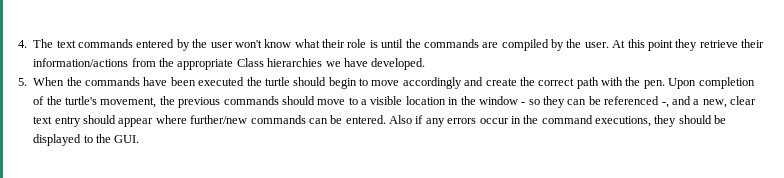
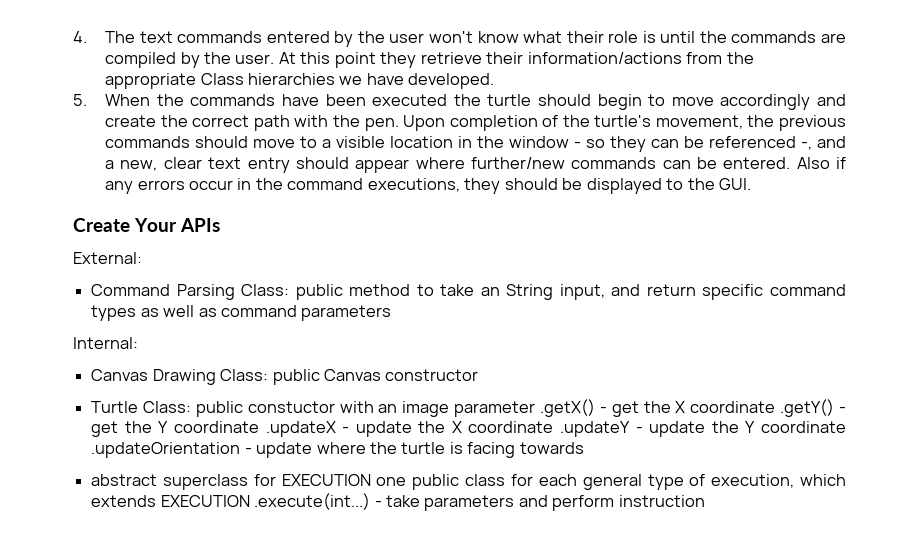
+ Create Your APIs
+ External:
+ Command Parsing Class: public method to take an String input, and return specific command types as well as command parameters
+ Internal:
+ Canvas Drawing Class: public Canvas constructor
+ Turtle Class: public constuctor with an image parameter .getX() - get the X coordinate .getY() - get the Y coordinate .updateX - update the X coordinate .updateY - update the Y coordinate .updateOrientation - update where the turtle is facing towards
+ abstract superclass for EXECUTION one public class for each general type of execution, which extends EXECUTION .execute(int...) - take parameters and perform instruction

